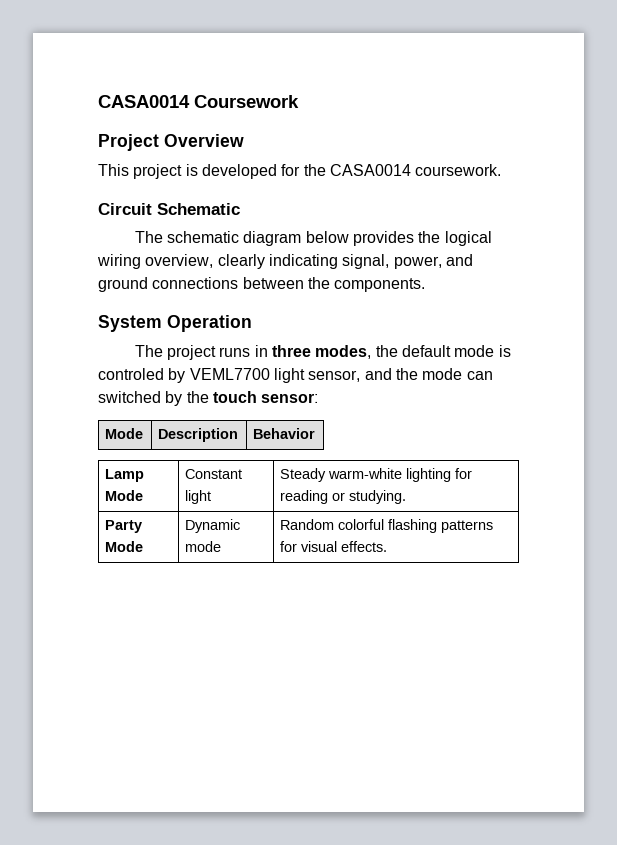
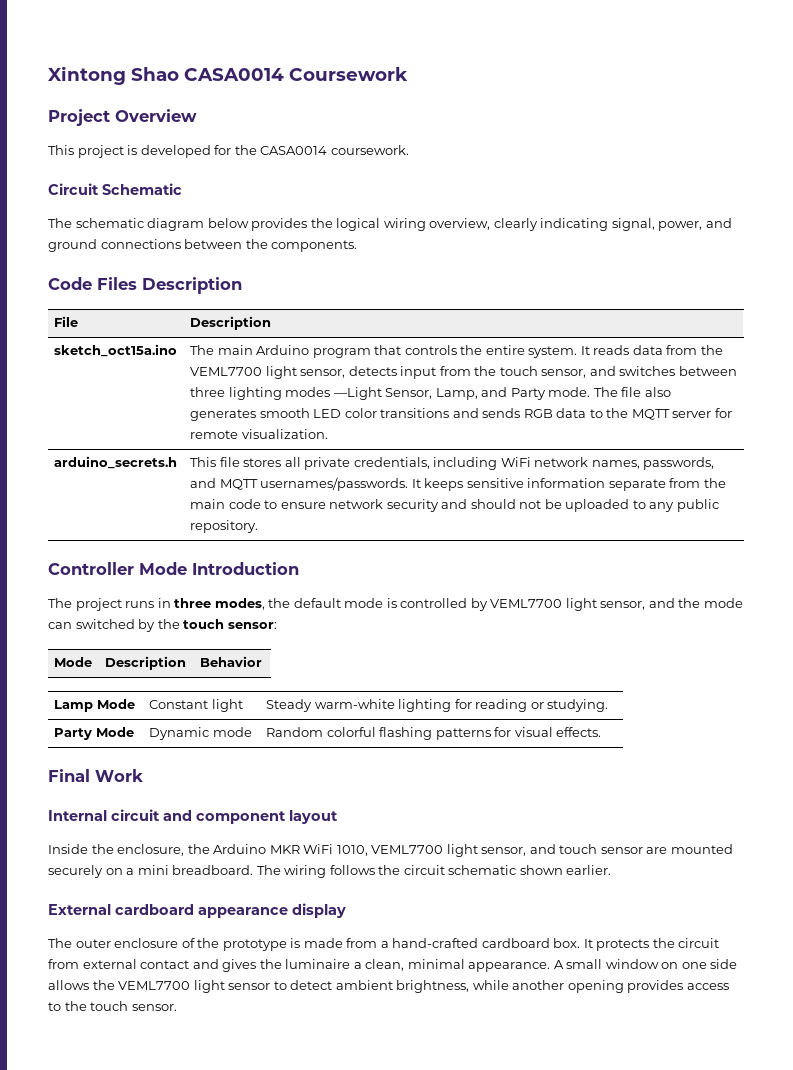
- CASA0014 Coursework
+ Xintong Shao CASA0014 Coursework
- System Operation
+ Code Files Description
+ File | Description
+ sketch_oct15a.ino | The main Arduino program that controls the entire system. It reads data from the VEML7700 light sensor, detects input from the touch sensor, and switches between three lighting modes —Light Sensor, Lamp, and Party mode. The file also generates smooth LED color transitions and sends RGB data to the MQTT server for remote visualization.
+ arduino_secrets.h | This file stores all private credentials, including WiFi network names, passwords, and MQTT usernames/passwords. It keeps sensitive information separate from the main code to ensure network security and should not be uploaded to any public repository.
+ Controller Mode Introduction
- The project runs in three modes, the default mode is controled by VEML7700 light sensor, and the mode can switched by the touch sensor:
+ The project runs in three modes, the default mode is controlled by VEML7700 light sensor, and the mode can switched by the touch sensor:
+ Final Work
+ Internal circuit and component layout
+ Inside the enclosure, the Arduino MKR WiFi 1010, VEML7700 light sensor, and touch sensor are mounted securely on a mini breadboard. The wiring follows the circuit schematic shown earlier.
+ External cardboard appearance display
+ The outer enclosure of the prototype is made from a hand-crafted cardboard box. It protects the circuit from external contact and gives the luminaire a clean, minimal appearance. A small window on one side allows the VEML7700 light sensor to detect ambient brightness, while another opening provides access to the touch sensor.

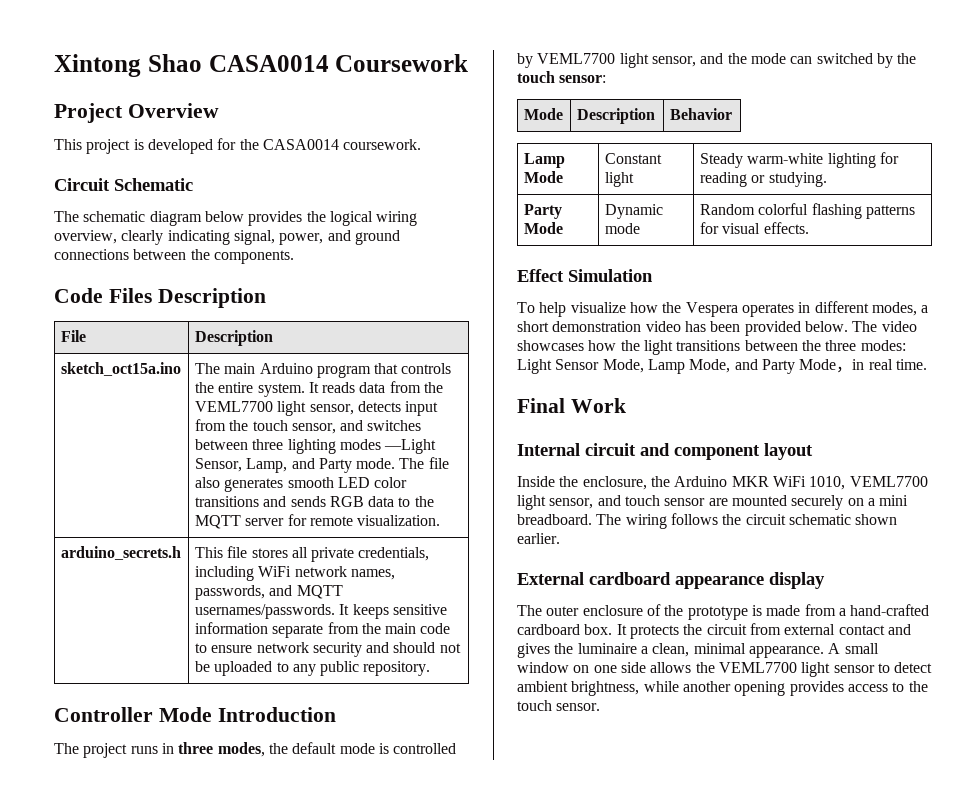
+ Effect Simulation
+ To help visualize how the Vespera operates in different modes, a short demonstration video has been provided below. The video showcases how the light transitions between the three modes: Light Sensor Mode, Lamp Mode, and Party Mode，in real time.

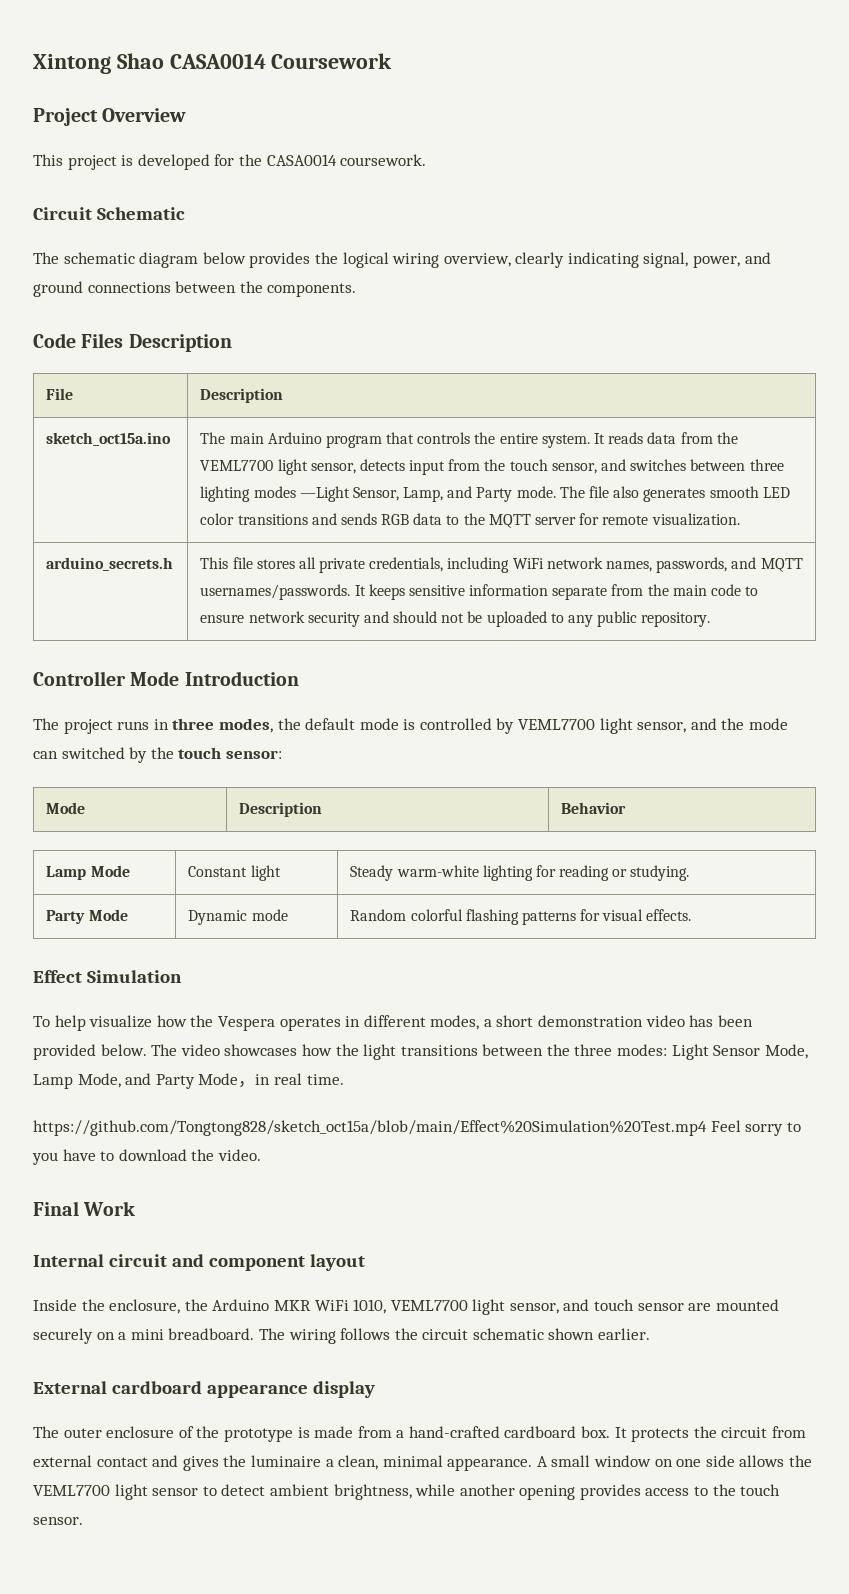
+ https://github.com/Tongtong828/sketch_oct15a/blob/main/Effect%20Simulation%20Test.mp4 Feel sorry to you have to download the video.

